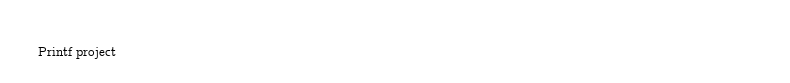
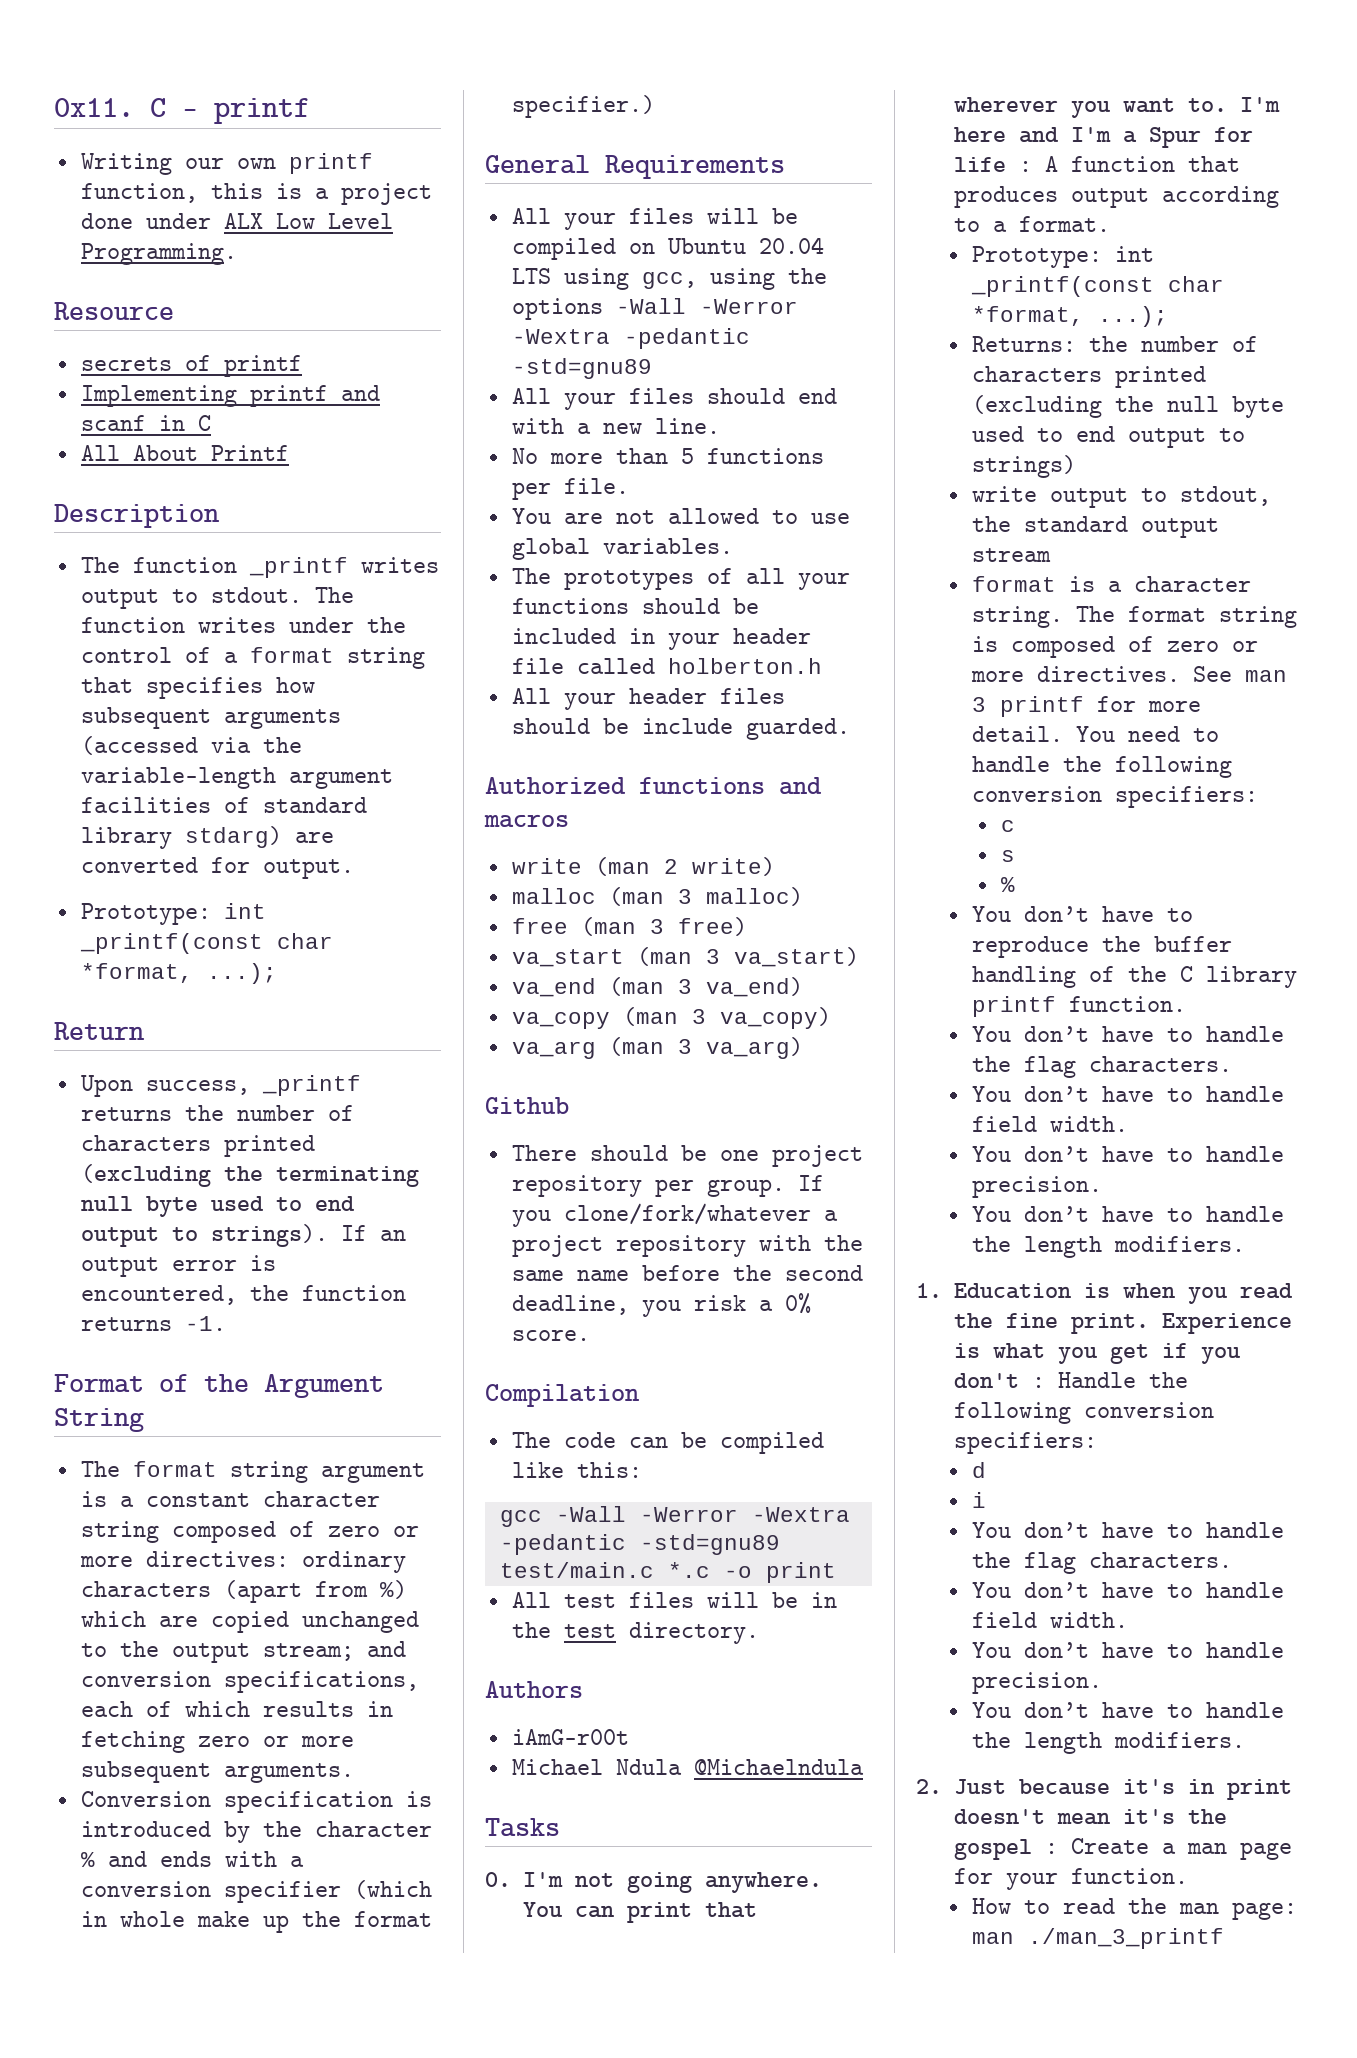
- Printf project
+ 0x11. C - printf
+ Writing our own printf function, this is a project done under ALX Low Level Programming.
+ Resource
+ secrets of printf
+ Implementing printf and scanf in C
+ All About Printf
+ Description
+ The function _printf writes output to stdout. The function writes under the control of a format string that specifies how subsequent arguments (accessed via the variable-length argument facilities of standard library stdarg) are converted for output.
+ Prototype: int _printf(const char *format, ...);
+ Return
+ Upon success, _printf returns the number of characters printed (excluding the terminating null byte used to end output to strings). If an output error is encountered, the function returns -1.
+ Format of the Argument String
+ The format string argument is a constant character string composed of zero or more directives: ordinary characters (apart from %) which are copied unchanged to the output stream; and conversion specifications, each of which results in fetching zero or more subsequent arguments.
+ Conversion specification is introduced by the character % and ends with a conversion specifier (which in whole make up the format specifier.)
+ General Requirements
+ All your files will be compiled on Ubuntu 20.04 LTS using gcc, using the options -Wall -Werror -Wextra -pedantic -std=gnu89
+ All your files should end with a new line.
+ No more than 5 functions per file.
+ You are not allowed to use global variables.
+ The prototypes of all your functions should be included in your header file called holberton.h
+ All your header files should be include guarded.
+ Authorized functions and macros
+ write (man 2 write)
+ malloc (man 3 malloc)
+ free (man 3 free)
+ va_start (man 3 va_start)
+ va_end (man 3 va_end)
+ va_copy (man 3 va_copy)
+ va_arg (man 3 va_arg)
+ Github
+ There should be one project repository per group. If you clone/fork/whatever a project repository with the same name before the second deadline, you risk a 0% score.
+ Compilation
+ The code can be compiled like this:
+ gcc -Wall -Werror -Wextra -pedantic -std=gnu89 test/main.c *.c -o print
+ All test files will be in the test directory.
+ Authors
+ iAmG-r00t
+ Michael Ndula @Michaelndula
+ Tasks
+ 0. I'm not going anywhere. You can print that wherever you want to. I'm here and I'm a Spur for life : A function that produces output according to a format.
+ Prototype: int _printf(const char *format, ...);
+ Returns: the number of characters printed (excluding the null byte used to end output to strings)
+ write output to stdout, the standard output stream
+ format is a character string. The format string is composed of zero or more directives. See man 3 printf for more detail. You need to handle the following conversion specifiers:
+ c
+ s
+ %
+ You don’t have to reproduce the buffer handling of the C library printf function.
+ You don’t have to handle the flag characters.
+ You don’t have to handle field width.
+ You don’t have to handle precision.
+ You don’t have to handle the length modifiers.
+ 1. Education is when you read the fine print. Experience is what you get if you don't : Handle the following conversion specifiers:
+ d
+ i
+ You don’t have to handle the flag characters.
+ You don’t have to handle field width.
+ You don’t have to handle precision.
+ You don’t have to handle the length modifiers.
+ 2. Just because it's in print doesn't mean it's the gospel : Create a man page for your function.
+ How to read the man page: man ./man_3_printf

